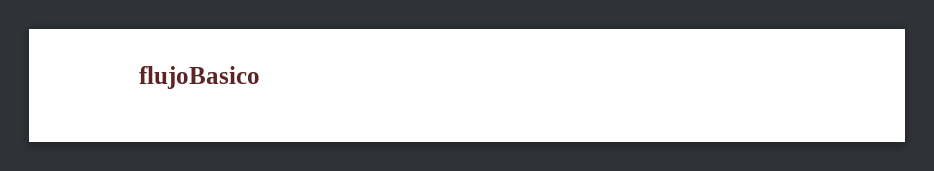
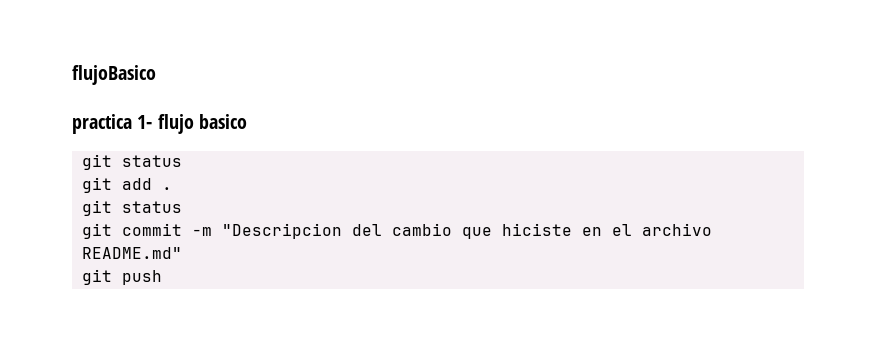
+ practica 1- flujo basico
+ git status
+ git add .
+ git status
+ git commit -m "Descripcion del cambio que hiciste en el archivo README.md"
+ git push

